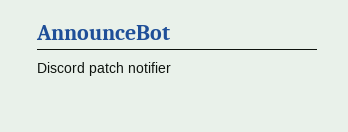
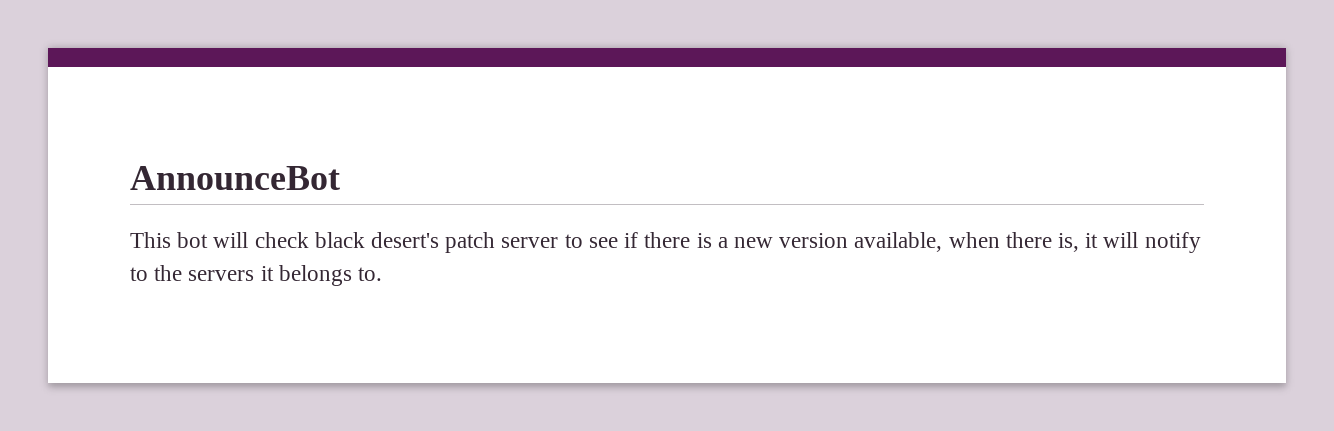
- Discord patch notifier
+ This bot will check black desert's patch server to see if there is a new version available, when there is, it will notify to the servers it belongs to.

